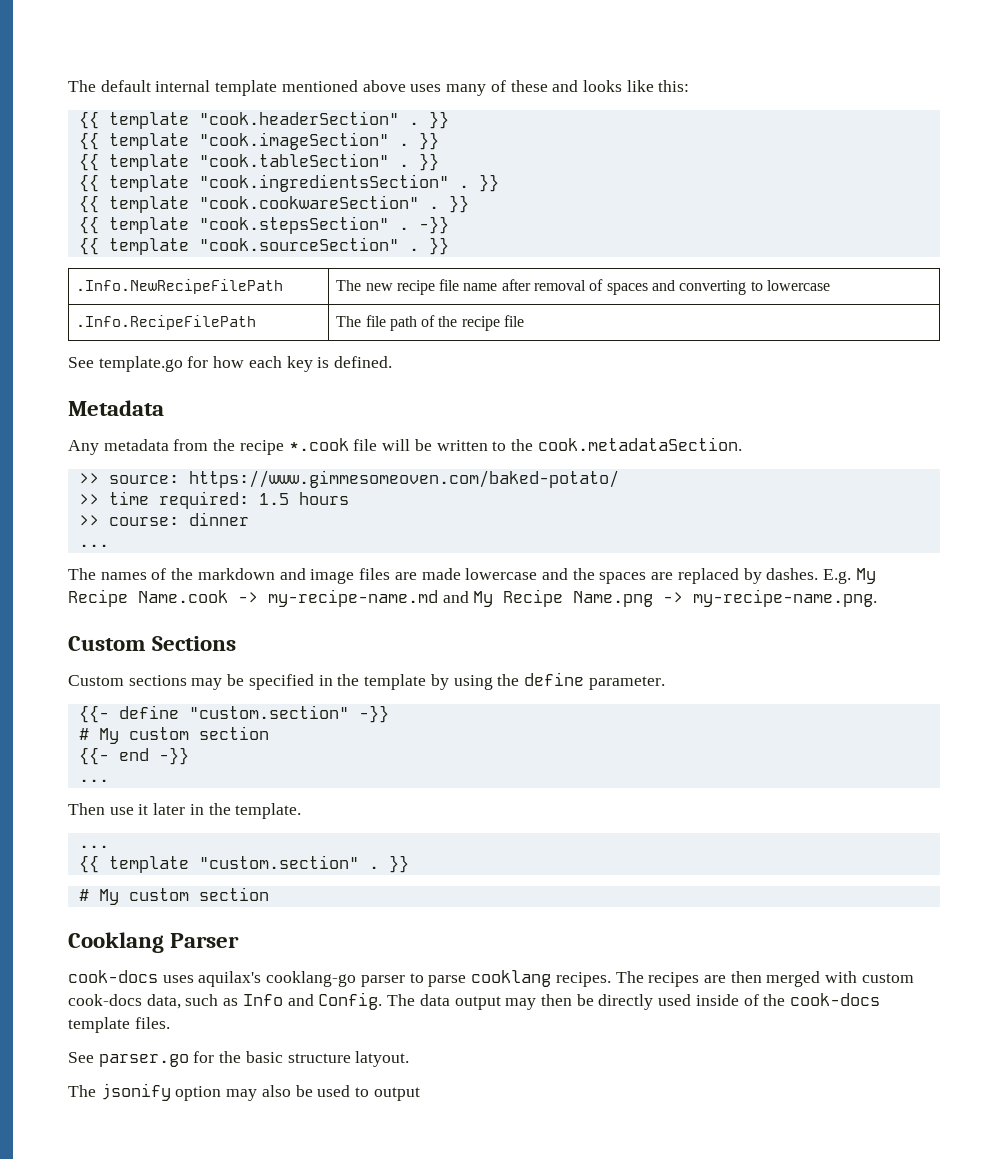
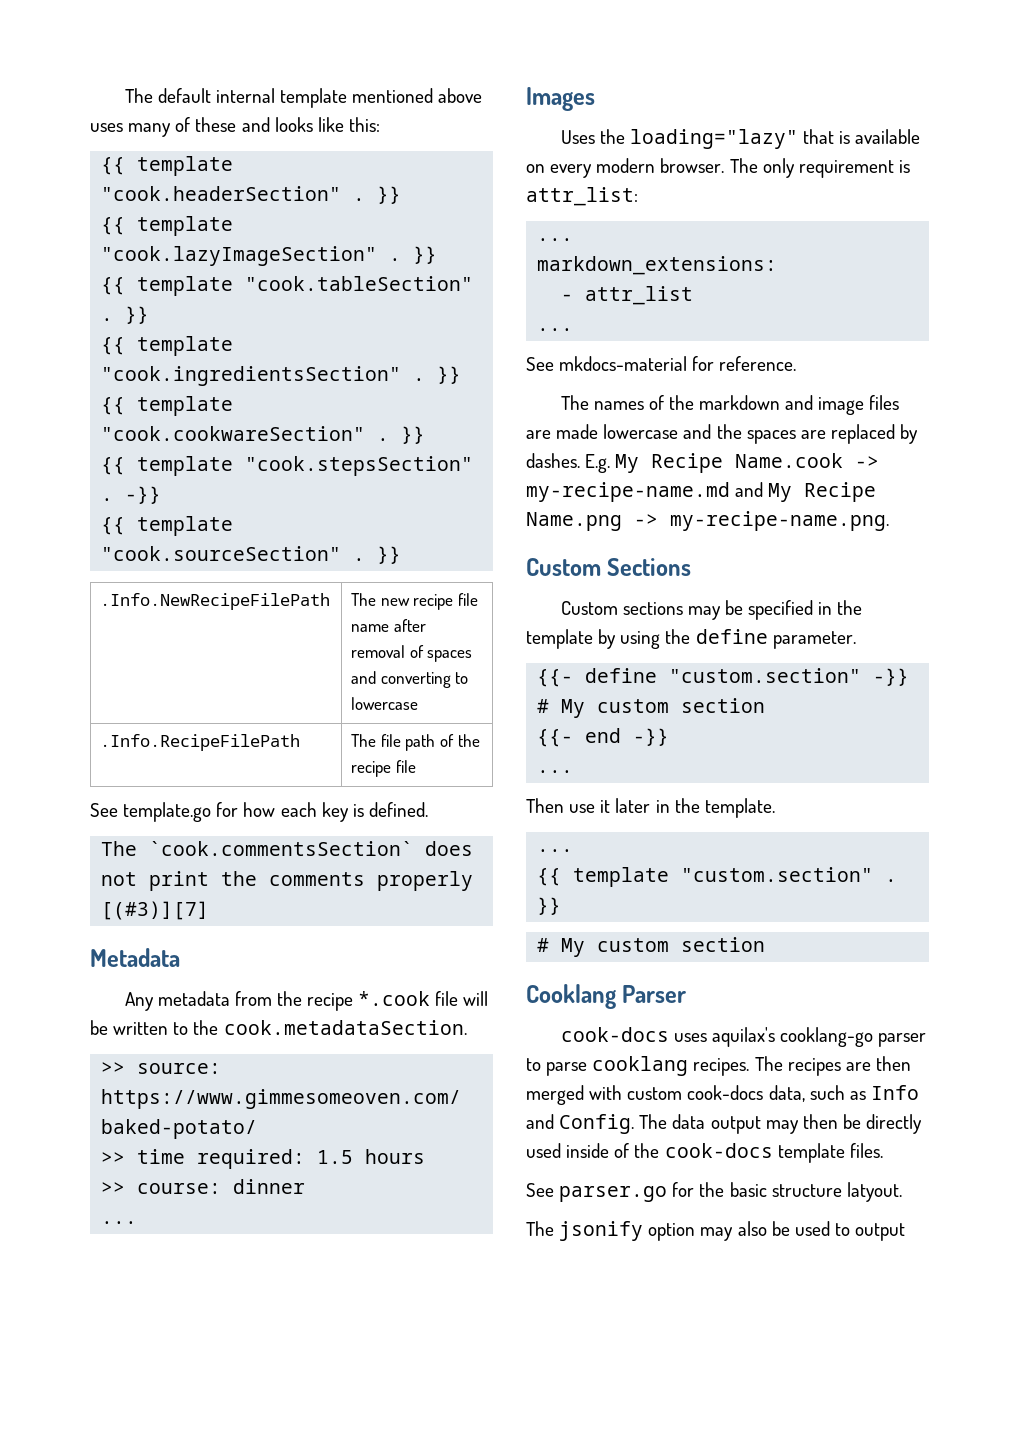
- {{ template "cook.imageSection" .
+ {{ template "cook.lazyImageSection" .
+ The `cook.commentsSection` does not print the comments properly [(#3)][7]
+ Images
+ Uses the loading="lazy" that is available on every modern browser. The only requirement is attr_list:
+ ...
+ markdown_extensions:
+ - attr_list
+ ...
+ See mkdocs-material for reference.

